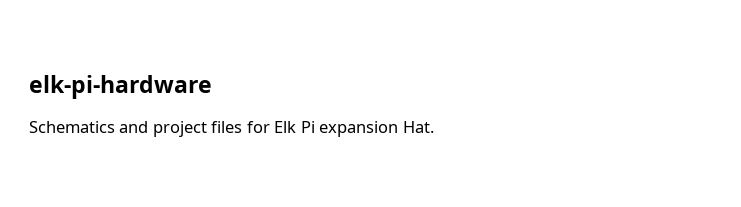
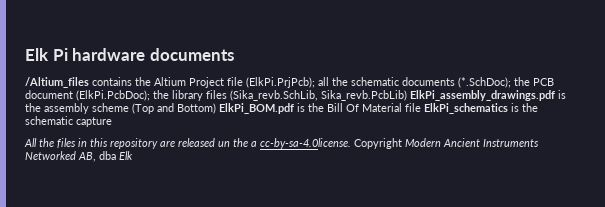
- elk-pi-hardware
- Schematics and project files for Elk Pi expansion Hat.
+ Elk Pi hardware documents
+ /Altium_files contains the Altium Project file (ElkPi.PrjPcb); all the schematic documents (*.SchDoc); the PCB document (ElkPi.PcbDoc); the library files (Sika_revb.SchLib, Sika_revb.PcbLib) ElkPi_assembly_drawings.pdf is the assembly scheme (Top and Bottom) ElkPi_BOM.pdf is the Bill Of Material file ElkPi_schematics is the schematic capture
+ All the files in this repository are released un the a cc-by-sa-4.0license. Copyright Modern Ancient Instruments Networked AB, dba Elk

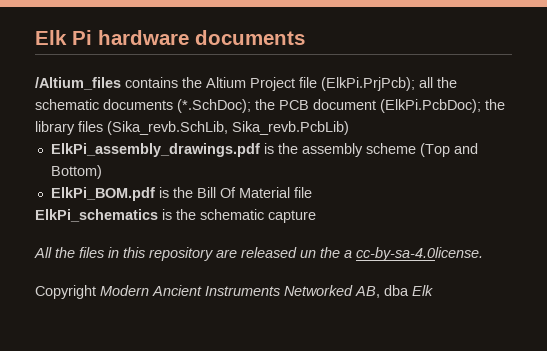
- /Altium_files contains the Altium Project file (ElkPi.PrjPcb); all the schematic documents (*.SchDoc); the PCB document (ElkPi.PcbDoc); the library files (Sika_revb.SchLib, Sika_revb.PcbLib) ElkPi_assembly_drawings.pdf is the assembly scheme (Top and Bottom) ElkPi_BOM.pdf is the Bill Of Material file ElkPi_schematics is the schematic capture
+ /Altium_files contains the Altium Project file (ElkPi.PrjPcb); all the schematic documents (*.SchDoc); the PCB document (ElkPi.PcbDoc); the library files (Sika_revb.SchLib, Sika_revb.PcbLib)
+ ElkPi_assembly_drawings.pdf is the assembly scheme (Top and Bottom)
+ ElkPi_BOM.pdf is the Bill Of Material file
+ ElkPi_schematics is the schematic capture
- All the files in this repository are released un the a cc-by-sa-4.0license. Copyright Modern Ancient Instruments Networked AB, dba Elk
+ All the files in this repository are released un the a cc-by-sa-4.0license.
+ Copyright Modern Ancient Instruments Networked AB, dba Elk

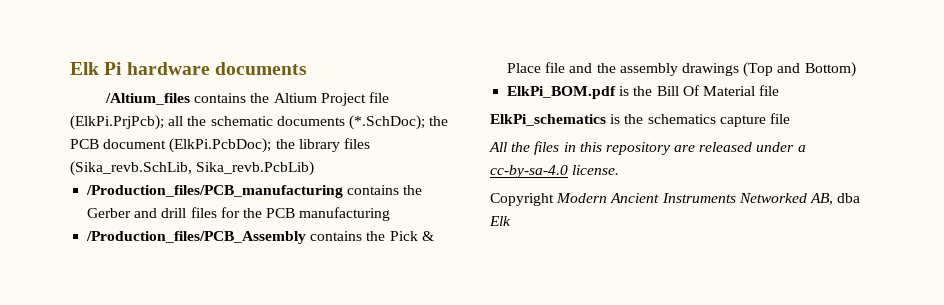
- ElkPi_assembly_drawings.pdf is the assembly scheme (Top and Bottom)
+ /Production_files/PCB_manufacturing contains the Gerber and drill files for the PCB manufacturing
+ /Production_files/PCB_Assembly contains the Pick & Place file and the assembly drawings (Top and Bottom)
- ElkPi_schematics is the schematic capture
+ ElkPi_schematics is the schematics capture file
- All the files in this repository are released un the a cc-by-sa-4.0license.
+ All the files in this repository are released under a cc-by-sa-4.0 license.

